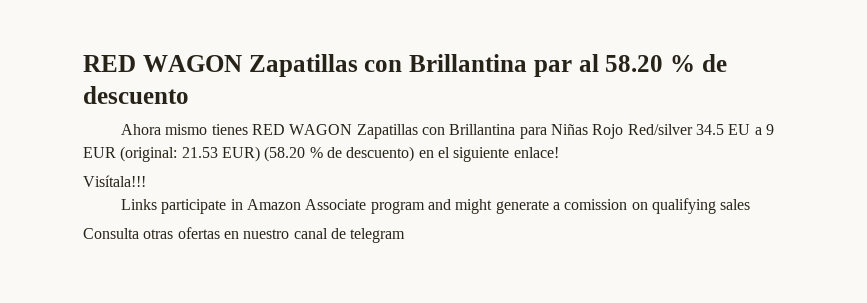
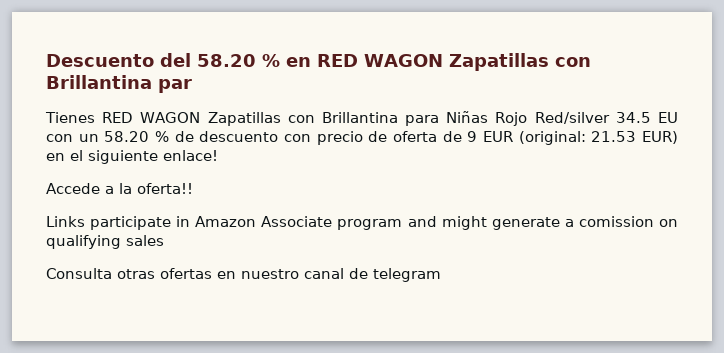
- RED WAGON Zapatillas con Brillantina par al 58.20 % de descuento
- Ahora mismo tienes RED WAGON Zapatillas con Brillantina para Niñas Rojo Red/silver 34.5 EU a 9 EUR (original: 21.53 EUR) (58.20 % de descuento) en el siguiente enlace!
+ Descuento del 58.20 % en RED WAGON Zapatillas con Brillantina par
+ Tienes RED WAGON Zapatillas con Brillantina para Niñas Rojo Red/silver 34.5 EU con un 58.20 % de descuento con precio de oferta de 9 EUR (original: 21.53 EUR) en el siguiente enlace!
- Visítala!!!
+ Accede a la oferta!!

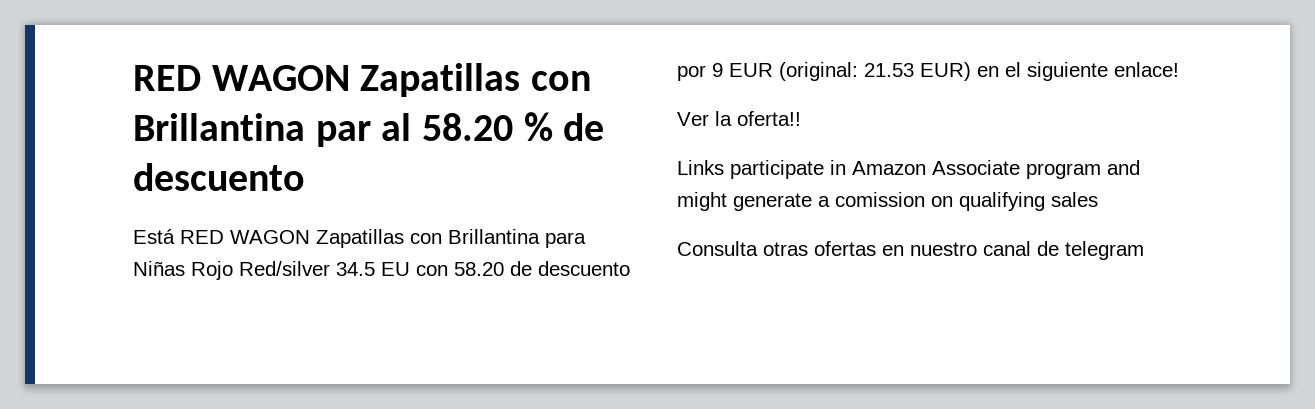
- Descuento del 58.20 % en RED WAGON Zapatillas con Brillantina par
- Tienes RED WAGON Zapatillas con Brillantina para Niñas Rojo Red/silver 34.5 EU con un 58.20 % de descuento con precio de oferta de 9 EUR (original: 21.53 EUR) en el siguiente enlace!
+ RED WAGON Zapatillas con Brillantina par al 58.20 % de descuento
+ Está RED WAGON Zapatillas con Brillantina para Niñas Rojo Red/silver 34.5 EU con 58.20 de descuento por 9 EUR (original: 21.53 EUR) en el siguiente enlace!
- Accede a la oferta!!
+ Ver la oferta!!

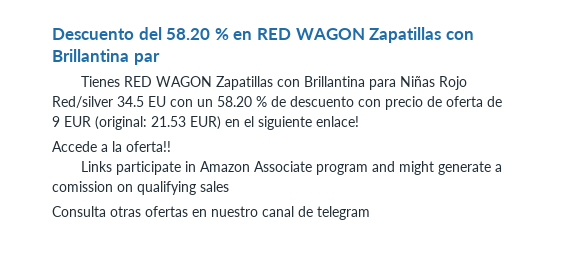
- RED WAGON Zapatillas con Brillantina par al 58.20 % de descuento
- Está RED WAGON Zapatillas con Brillantina para Niñas Rojo Red/silver 34.5 EU con 58.20 de descuento por 9 EUR (original: 21.53 EUR) en el siguiente enlace!
+ Descuento del 58.20 % en RED WAGON Zapatillas con Brillantina par
+ Tienes RED WAGON Zapatillas con Brillantina para Niñas Rojo Red/silver 34.5 EU con un 58.20 % de descuento con precio de oferta de 9 EUR (original: 21.53 EUR) en el siguiente enlace!
- Ver la oferta!!
+ Accede a la oferta!!

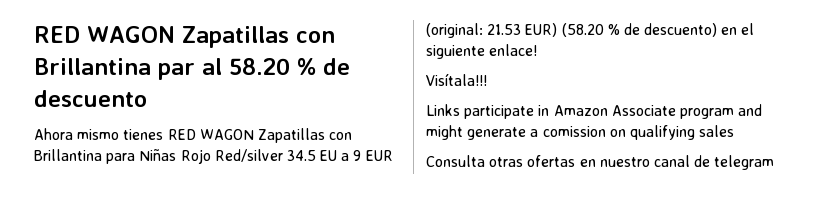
- Descuento del 58.20 % en RED WAGON Zapatillas con Brillantina par
- Tienes RED WAGON Zapatillas con Brillantina para Niñas Rojo Red/silver 34.5 EU con un 58.20 % de descuento con precio de oferta de 9 EUR (original: 21.53 EUR) en el siguiente enlace!
+ RED WAGON Zapatillas con Brillantina par al 58.20 % de descuento
+ Ahora mismo tienes RED WAGON Zapatillas con Brillantina para Niñas Rojo Red/silver 34.5 EU a 9 EUR (original: 21.53 EUR) (58.20 % de descuento) en el siguiente enlace!
- Accede a la oferta!!
+ Visítala!!!

